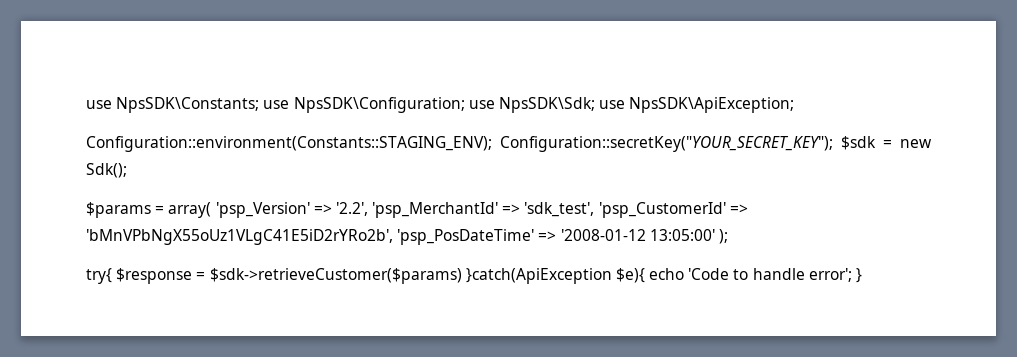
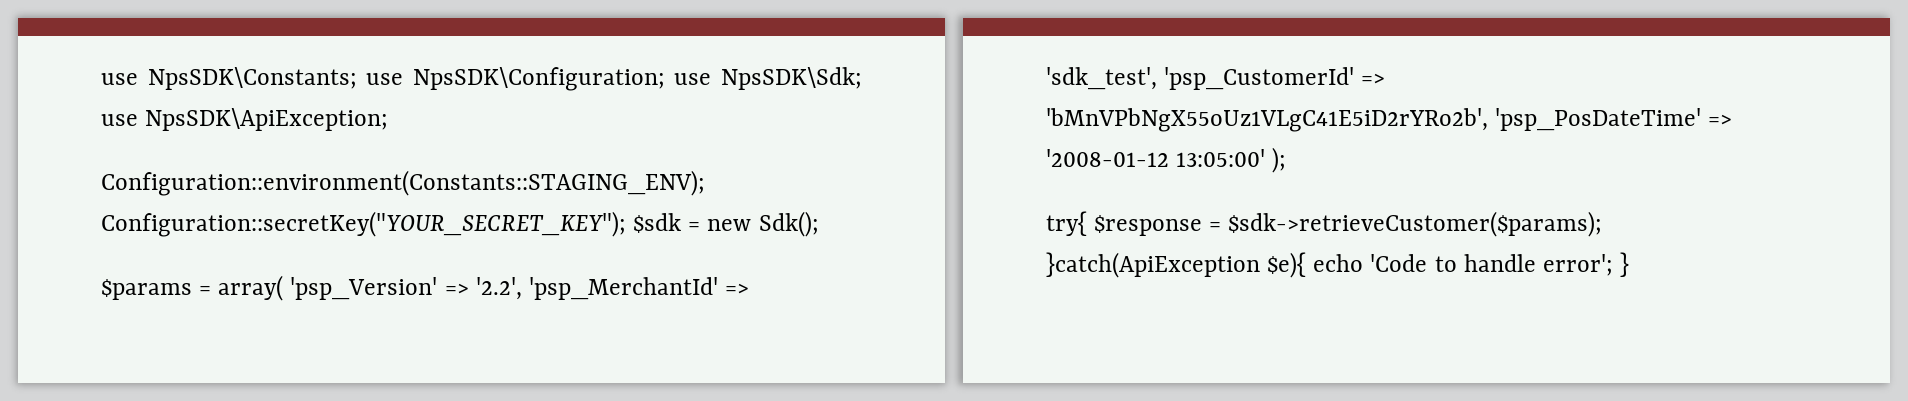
- try{ $response = $sdk->retrieveCustomer($params) }catch(ApiException $e){ echo 'Code to handle error'; }
+ try{ $response = $sdk->retrieveCustomer($params); }catch(ApiException $e){ echo 'Code to handle error'; }

